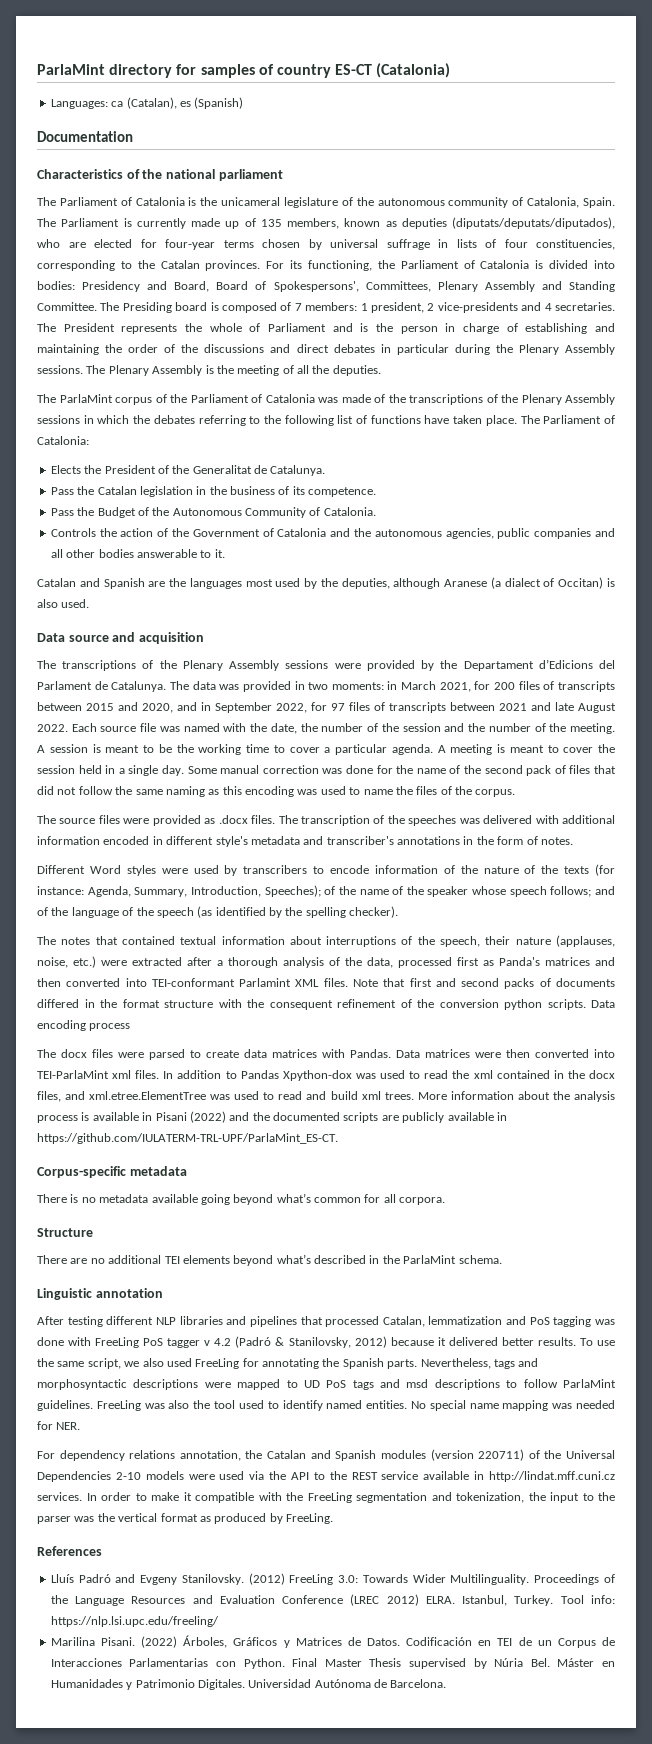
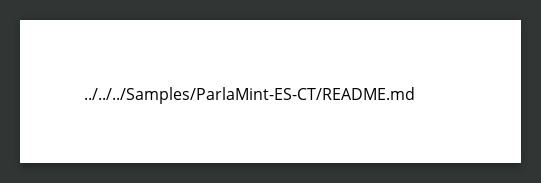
- ParlaMint directory for samples of country ES-CT (Catalonia)
- Languages: ca (Catalan), es (Spanish)
- Documentation
- Characteristics of the national parliament
- The Parliament of Catalonia is the unicameral legislature of the autonomous community of Catalonia, Spain. The Parliament is currently made up of 135 members, known as deputies (diputats/deputats/diputados), who are elected for four-year terms chosen by universal suffrage in lists of four constituencies, corresponding to the Catalan provinces. For its functioning, the Parliament of Catalonia is divided into bodies: Presidency and Board, Board of Spokespersons', Committees, Plenary Assembly and Standing Committee. The Presiding board is composed of 7 members: 1 president, 2 vice-presidents and 4 secretaries. The President represents the whole of Parliament and is the person in charge of establishing and maintaining the order of the discussions and direct debates in particular during the Plenary Assembly sessions. The Plenary Assembly is the meeting of all the deputies.
- The ParlaMint corpus of the Parliament of Catalonia was made of the transcriptions of the Plenary Assembly sessions in which the debates referring to the following list of functions have taken place. The Parliament of Catalonia:
- Elects the President of the Generalitat de Catalunya.
- Pass the Catalan legislation in the business of its competence.
- Pass the Budget of the Autonomous Community of Catalonia.
- Controls the action of the Government of Catalonia and the autonomous agencies, public companies and all other bodies answerable to it.
- Catalan and Spanish are the languages most used by the deputies, although Aranese (a dialect of Occitan) is also used.
- Data source and acquisition
- The transcriptions of the Plenary Assembly sessions were provided by the Departament d’Edicions del Parlament de Catalunya. The data was provided in two moments: in March 2021, for 200 files of transcripts between 2015 and 2020, and in September 2022, for 97 files of transcripts between 2021 and late August 2022. Each source file was named with the date, the number of the session and the number of the meeting. A session is meant to be the working time to cover a particular agenda. A meeting is meant to cover the session held in a single day. Some manual correction was done for the name of the second pack of files that did not follow the same naming as this encoding was used to name the files of the corpus.
- The source files were provided as .docx files. The transcription of the speeches was delivered with additional information encoded in different style's metadata and transcriber's annotations in the form of notes.
- Different Word styles were used by transcribers to encode information of the nature of the texts (for instance: Agenda, Summary, Introduction, Speeches); of the name of the speaker whose speech follows; and of the language of the speech (as identified by the spelling checker).
- The notes that contained textual information about interruptions of the speech, their nature (applauses, noise, etc.) were extracted after a thorough analysis of the data, processed first as Panda's matrices and then converted into TEI-conformant Parlamint XML files. Note that first and second packs of documents differed in the format structure with the consequent refinement of the conversion python scripts. Data encoding process
- The docx files were parsed to create data matrices with Pandas. Data matrices were then converted into TEI-ParlaMint xml files. In addition to Pandas Xpython-dox was used to read the xml contained in the docx files, and xml.etree.ElementTree was used to read and build xml trees. More information about the analysis process is available in Pisani (2022) and the documented scripts are publicly available in https://github.com/IULATERM-TRL-UPF/ParlaMint_ES-CT.
- Corpus-specific metadata
- There is no metadata available going beyond what’s common for all corpora.
- Structure
- There are no additional TEI elements beyond what’s described in the ParlaMint schema.
- Linguistic annotation
- After testing different NLP libraries and pipelines that processed Catalan, lemmatization and PoS tagging was done with FreeLing PoS tagger v 4.2 (Padró & Stanilovsky, 2012) because it delivered better results. To use the same script, we also used FreeLing for annotating the Spanish parts. Nevertheless, tags and morphosyntactic descriptions were mapped to UD PoS tags and msd descriptions to follow ParlaMint guidelines. FreeLing was also the tool used to identify named entities. No special name mapping was needed for NER.
- For dependency relations annotation, the Catalan and Spanish modules (version 220711) of the Universal Dependencies 2-10 models were used via the API to the REST service available in http://lindat.mff.cuni.cz services. In order to make it compatible with the FreeLing segmentation and tokenization, the input to the parser was the vertical format as produced by FreeLing.
- References
- Lluís Padró and Evgeny Stanilovsky. (2012) FreeLing 3.0: Towards Wider Multilinguality. Proceedings of the Language Resources and Evaluation Conference (LREC 2012) ELRA. Istanbul, Turkey. Tool info: https://nlp.lsi.upc.edu/freeling/
- Marilina Pisani. (2022) Árboles, Gráficos y Matrices de Datos. Codificación en TEI de un Corpus de Interacciones Parlamentarias con Python. Final Master Thesis supervised by Núria Bel. Máster en Humanidades y Patrimonio Digitales. Universidad Autónoma de Barcelona.
+ ../../../Samples/ParlaMint-ES-CT/README.md

